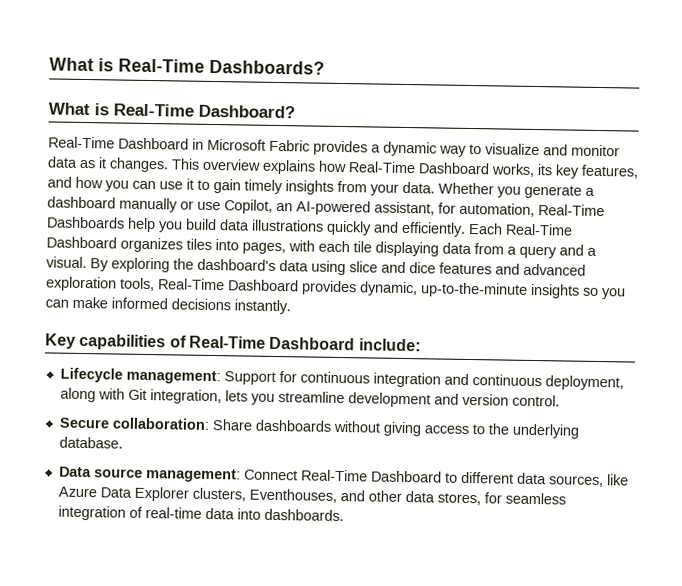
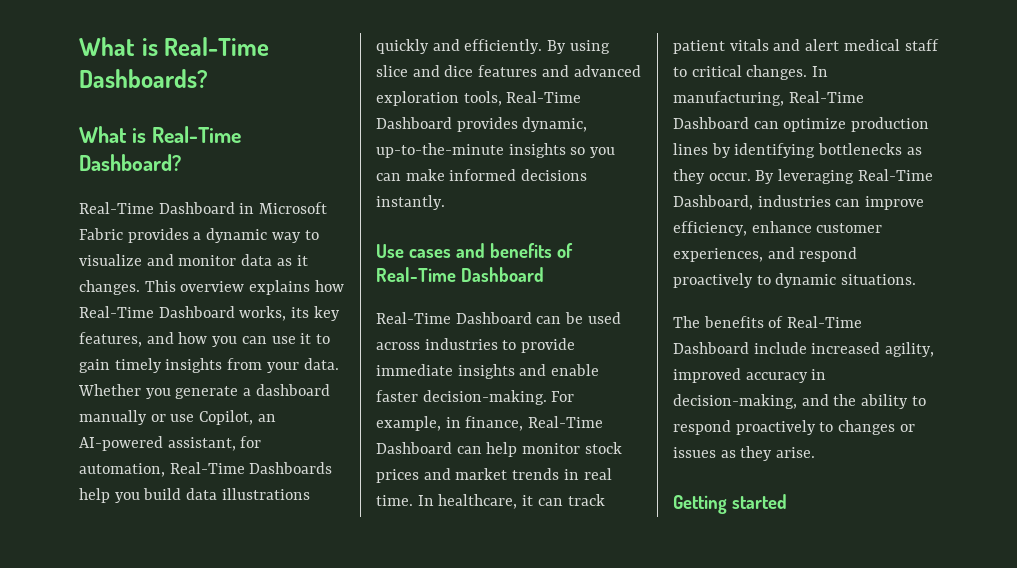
- Each Real-Time Dashboard organizes tiles into pages, with each tile displaying data from a query and a visual. By exploring the dashboard's data using slice and dice features and advanced exploration tools, Real-Time Dashboard provides dynamic, up-to-the-minute insights so you can make informed decisions instantly.
+ By using slice and dice features and advanced exploration tools, Real-Time Dashboard provides dynamic, up-to-the-minute insights so you can make informed decisions instantly.
- Key capabilities of Real-Time Dashboard include:
- Lifecycle management: Support for continuous integration and continuous deployment, along with Git integration, lets you streamline development and version control.
- Secure collaboration: Share dashboards without giving access to the underlying database.
- Data source management: Connect Real-Time Dashboard to different data sources, like Azure Data Explorer clusters, Eventhouses, and other data stores, for seamless integration of real-time data into dashboards.
+ Use cases and benefits of Real-Time Dashboard
+ Real-Time Dashboard can be used across industries to provide immediate insights and enable faster decision-making. For example, in finance, Real-Time Dashboard can help monitor stock prices and market trends in real time. In healthcare, it can track patient vitals and alert medical staff to critical changes. In manufacturing, Real-Time Dashboard can optimize production lines by identifying bottlenecks as they occur. By leveraging Real-Time Dashboard, industries can improve efficiency, enhance customer experiences, and respond proactively to dynamic situations.
+ The benefits of Real-Time Dashboard include increased agility, improved accuracy in decision-making, and the ability to respond proactively to changes or issues as they arise.
+ Getting started

